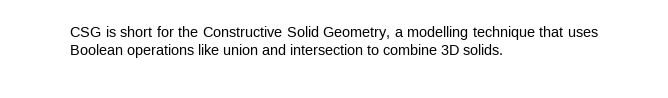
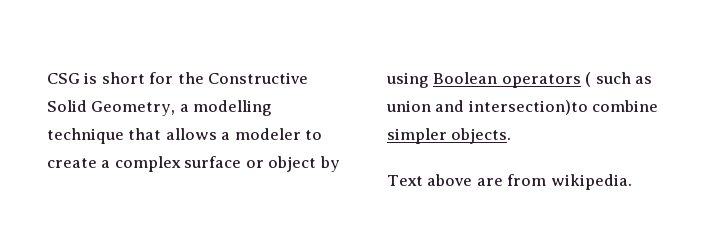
- CSG is short for the Constructive Solid Geometry, a modelling technique that uses Boolean operations like union and intersection to combine 3D solids.
+ CSG is short for the Constructive Solid Geometry, a modelling technique that allows a modeler to create a complex surface or object by using Boolean operators ( such as union and intersection)to combine simpler objects.
+ Text above are from wikipedia.

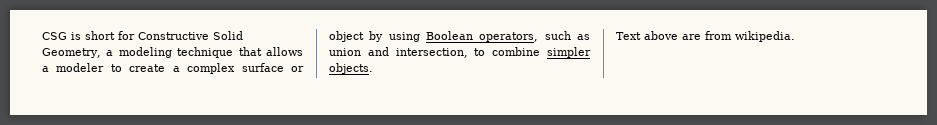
- CSG is short for the Constructive Solid Geometry, a modelling technique that allows a modeler to create a complex surface or object by using Boolean operators ( such as union and intersection)to combine simpler objects.
+ CSG is short for Constructive Solid Geometry, a modeling technique that allows a modeler to create a complex surface or object by using Boolean operators, such as union and intersection, to combine simpler objects.

